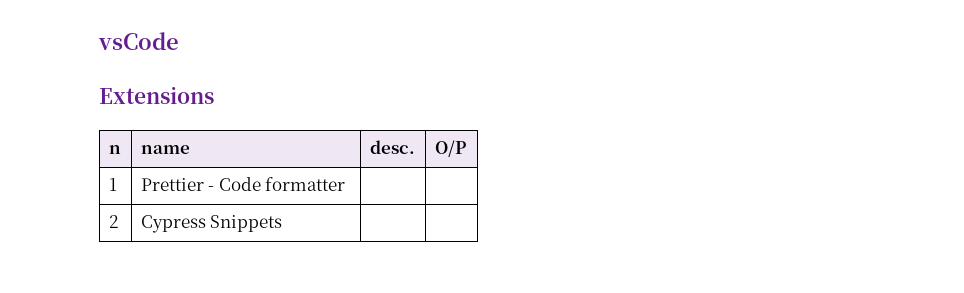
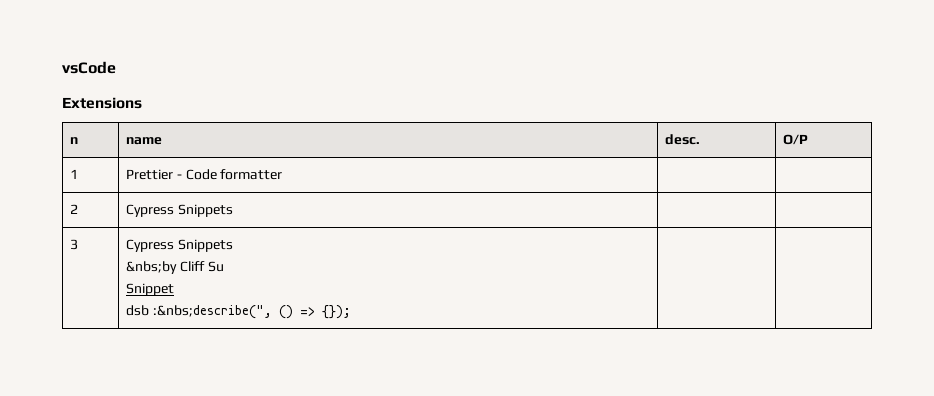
+ 3 | Cypress Snippets
+ &nbs;by Cliff Su
+ Snippet
+ dsb :&nbs;describe(", () => {}); | |

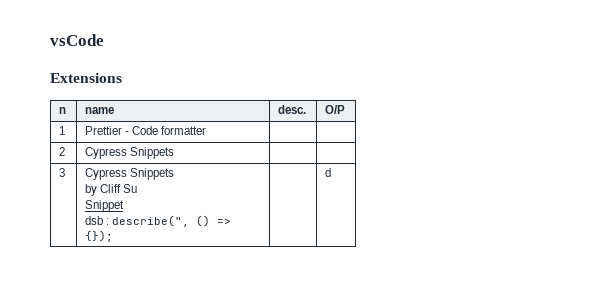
  3 | Cypress Snippets
- &nbs;by Cliff Su
+ by Cliff Su
  Snippet
- dsb :&nbs;describe(", () => {}); | |
+ dsb : describe(", () => {}); | | d

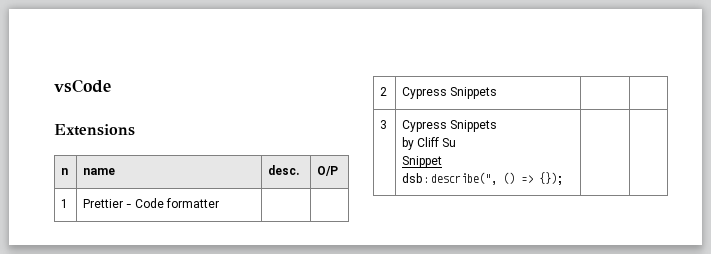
  3 | Cypress Snippets
  by Cliff Su
  Snippet
- dsb : describe(", () => {}); | | d
+ dsb : describe(", () => {}); | |

